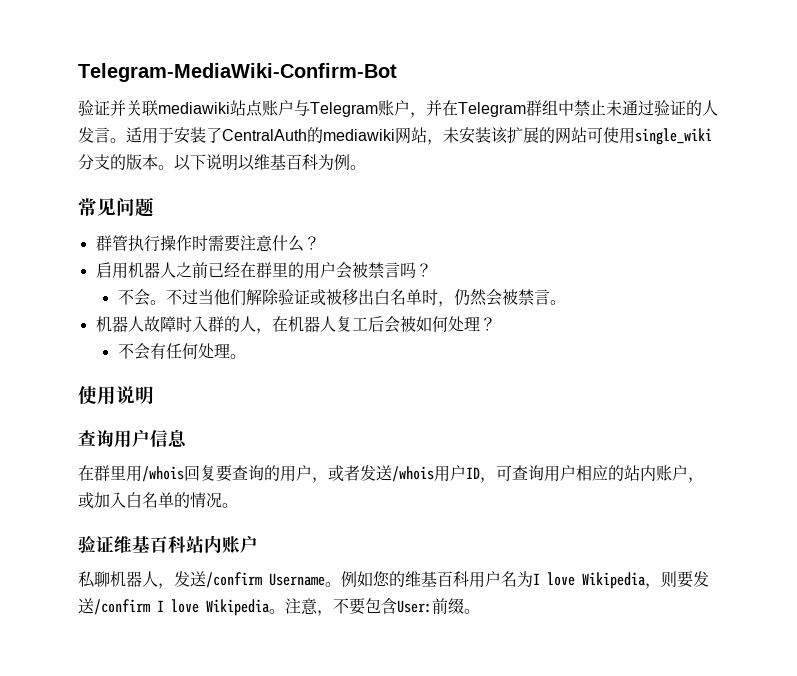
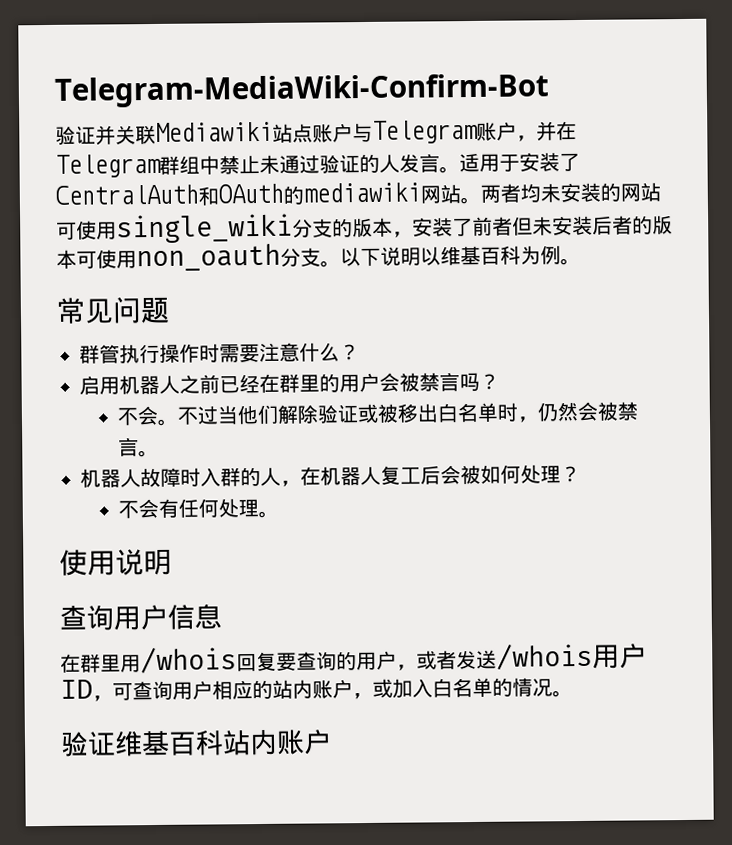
- 验证并关联mediawiki站点账户与Telegram账户，并在Telegram群组中禁止未通过验证的人发言。
+ 验证并关联Mediawiki站点账户与Telegram账户，并在Telegram群组中禁止未通过验证的人发言。
- 适用于安装了CentralAuth的mediawiki网站，未安装该扩展的网站可使用single_wiki分支的版本。
+ 适用于安装了CentralAuth和OAuth的mediawiki网站。两者均未安装的网站可使用single_wiki分支的版本，安装了前者但未安装后者的版本可使用non_oauth分支。
- 私聊机器人，发送/confirm Username。例如您的维基百科用户名为I love Wikipedia，则要发送/confirm I love Wikipedia。注意，不要包含User:前缀。

